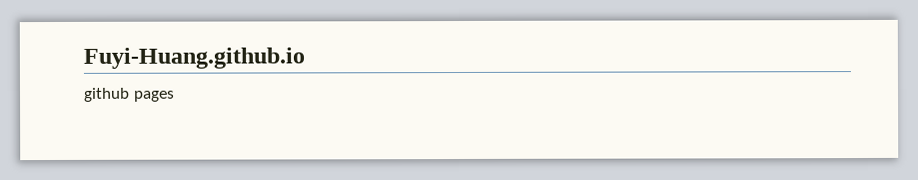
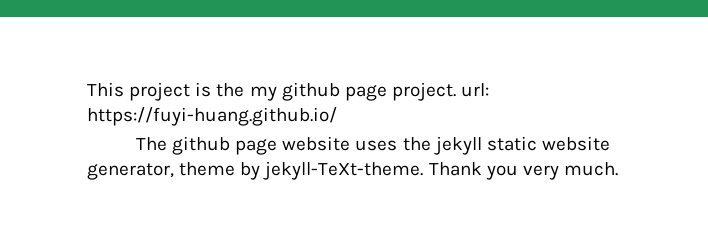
- Fuyi-Huang.github.io
- github pages
+ This project is the my github page project. url: https://fuyi-huang.github.io/
+ The github page website uses the jekyll static website generator, theme by jekyll-TeXt-theme. Thank you very much.

